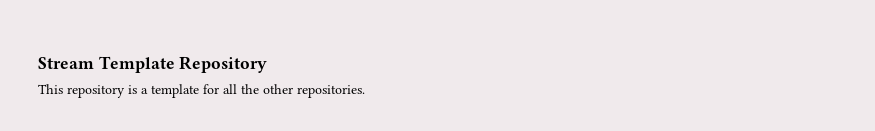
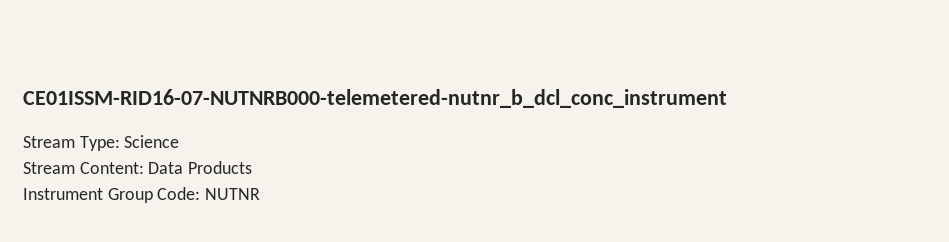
- Stream Template Repository
- This repository is a template for all the other repositories.
+ CE01ISSM-RID16-07-NUTNRB000-telemetered-nutnr_b_dcl_conc_instrument
+ Stream Type: Science
+ Stream Content: Data Products
+ Instrument Group Code: NUTNR

